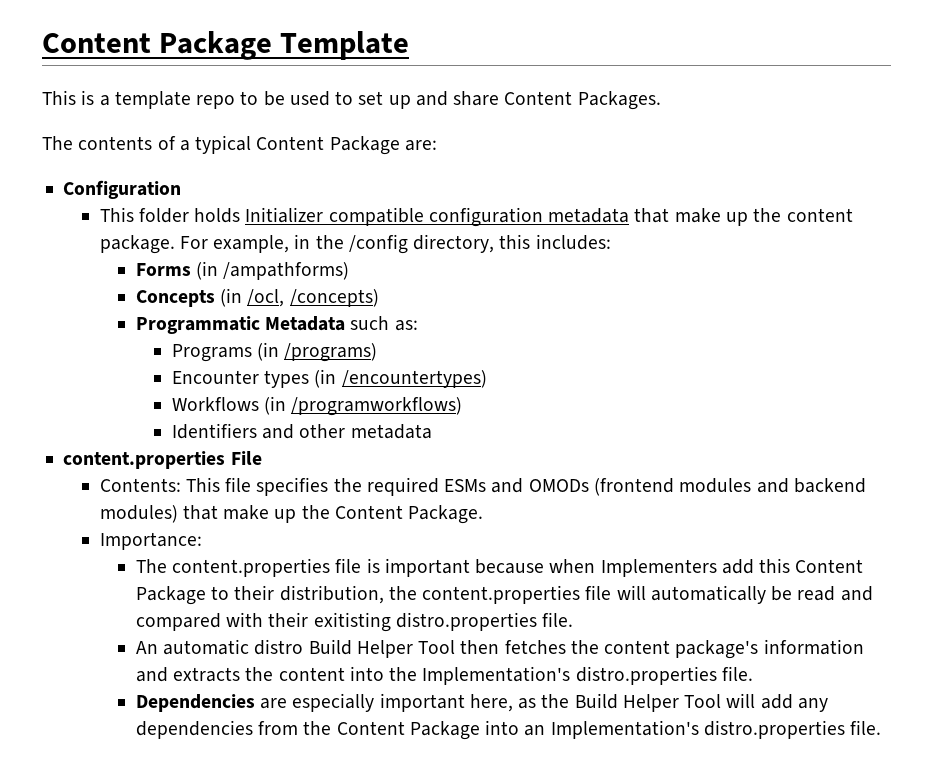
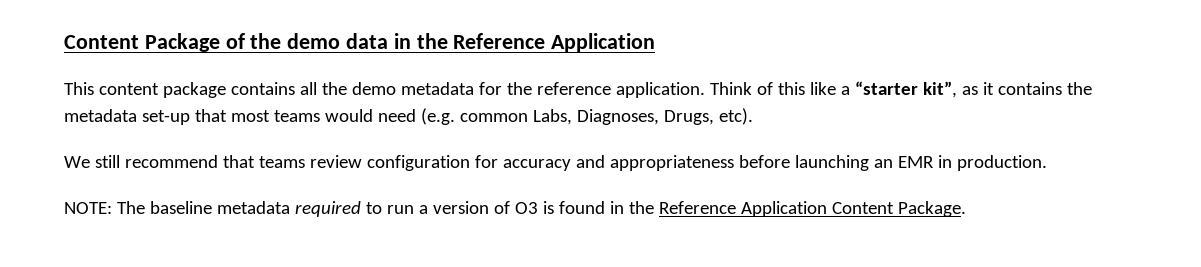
- Content Package Template
- This is a template repo to be used to set up and share Content Packages.
- The contents of a typical Content Package are:
- Configuration
- This folder holds Initializer compatible configuration metadata that make up the content package. For example, in the /config directory, this includes:
- Forms (in /ampathforms)
- Concepts (in /ocl, /concepts)
- Programmatic Metadata such as:
- Programs (in /programs)
- Encounter types (in /encountertypes)
- Workflows (in /programworkflows)
- Identifiers and other metadata
- content.properties File
- Contents: This file specifies the required ESMs and OMODs (frontend modules and backend modules) that make up the Content Package.
- Importance:
- The content.properties file is important because when Implementers add this Content Package to their distribution, the content.properties file will automatically be read and compared with their exitisting distro.properties file.
- An automatic distro Build Helper Tool then fetches the content package's information and extracts the content into the Implementation's distro.properties file.
- Dependencies are especially important here, as the Build Helper Tool will add any dependencies from the Content Package into an Implementation's distro.properties file.
+ Content Package of the demo data in the Reference Application
+ This content package contains all the demo metadata for the reference application. Think of this like a “starter kit”, as it contains the metadata set-up that most teams would need (e.g. common Labs, Diagnoses, Drugs, etc).
+ We still recommend that teams review configuration for accuracy and appropriateness before launching an EMR in production.
+ NOTE: The baseline metadata required to run a version of O3 is found in the Reference Application Content Package.

